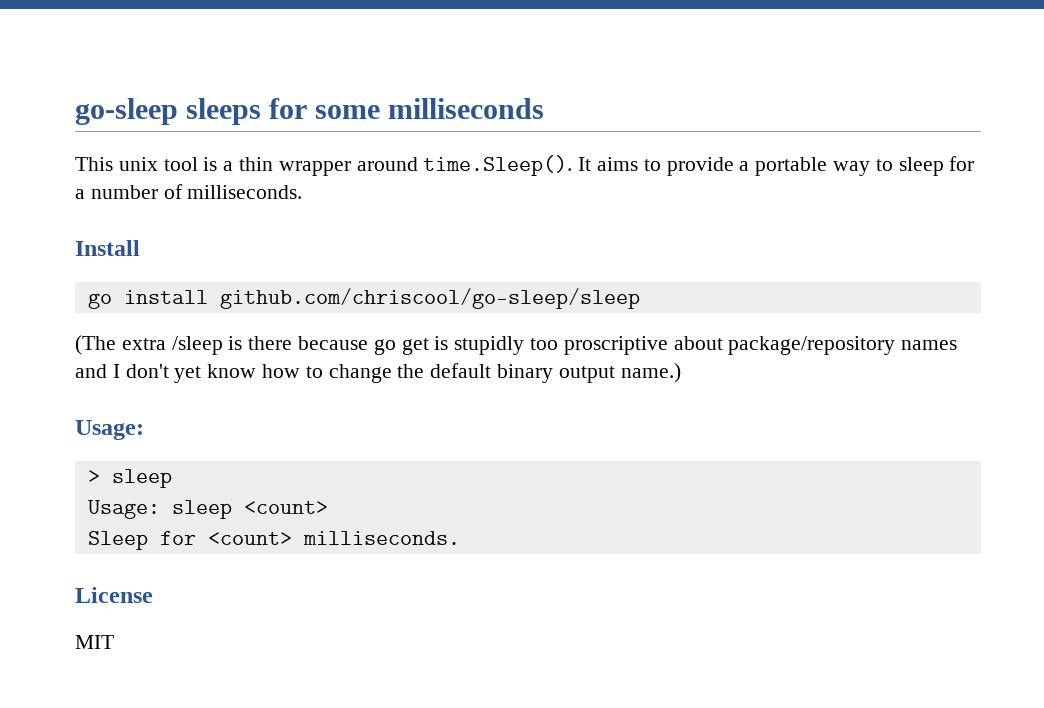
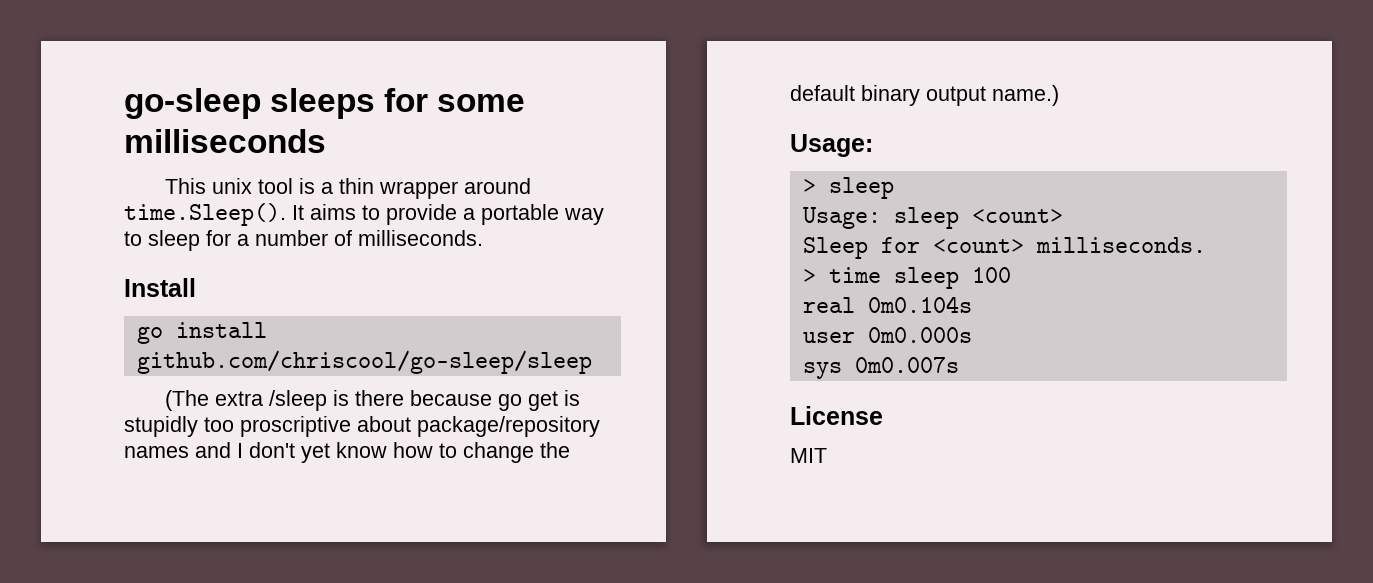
+ > time sleep 100
+ real 0m0.104s
+ user 0m0.000s
+ sys 0m0.007s

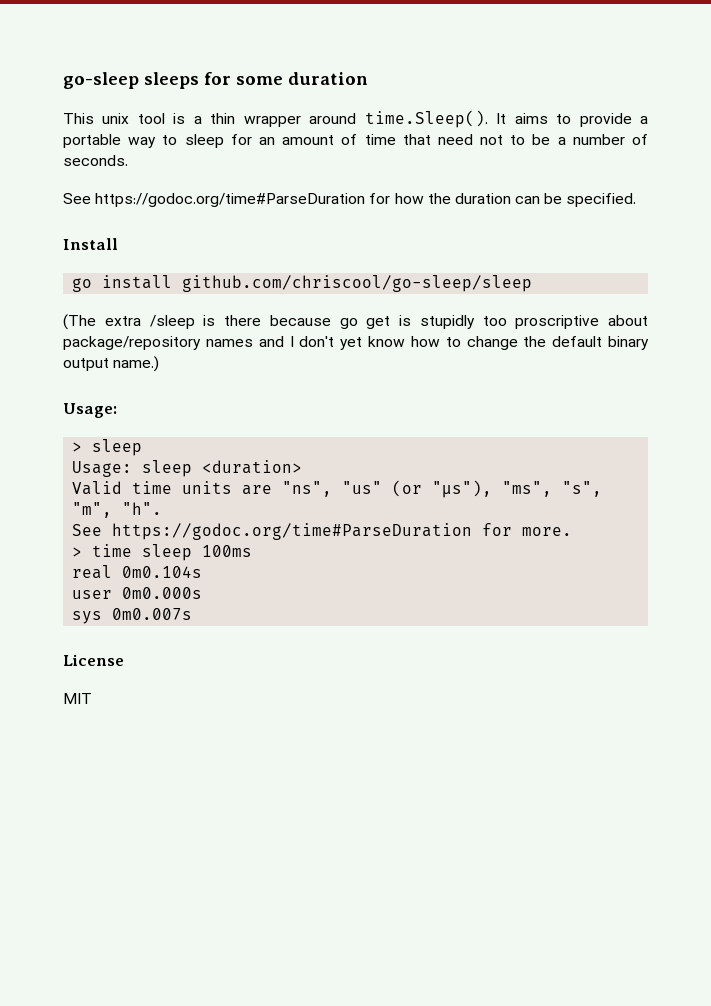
- go-sleep sleeps for some milliseconds
+ go-sleep sleeps for some duration
- This unix tool is a thin wrapper around time.Sleep(). It aims to provide a portable way to sleep for a number of milliseconds.
+ This unix tool is a thin wrapper around time.Sleep(). It aims to provide a portable way to sleep for an amount of time that need not to be a number of seconds.
+ See https://godoc.org/time#ParseDuration for how the duration can be specified.
- Usage: sleep <count>
- Sleep for <count> milliseconds.
+ Usage: sleep <duration>
+ Valid time units are "ns", "us" (or "µs"), "ms", "s", "m", "h".
+ See https://godoc.org/time#ParseDuration for more.
- > time sleep 100
+ > time sleep 100ms

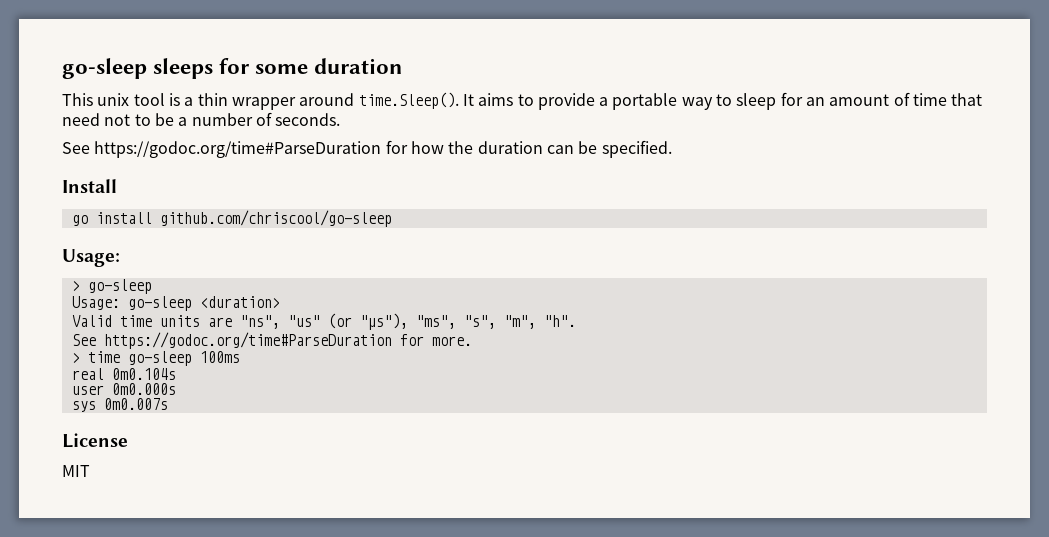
- go install github.com/chriscool/go-sleep/sleep
- (The extra /sleep is there because go get is stupidly too proscriptive about package/repository names and I don't yet know how to change the default binary output name.)
+ go install github.com/chriscool/go-sleep
- > sleep
- Usage: sleep <duration>
+ > go-sleep
+ Usage: go-sleep <duration>
- > time sleep 100ms
+ > time go-sleep 100ms

